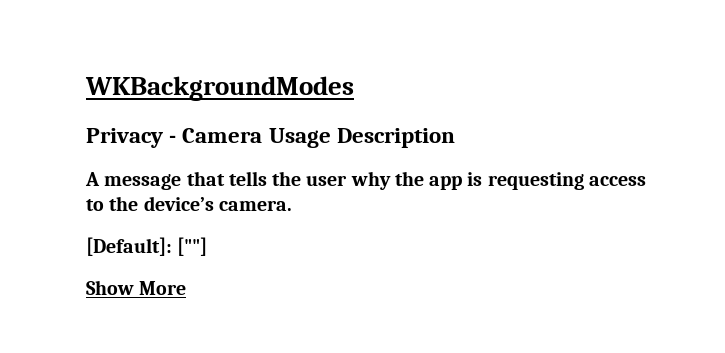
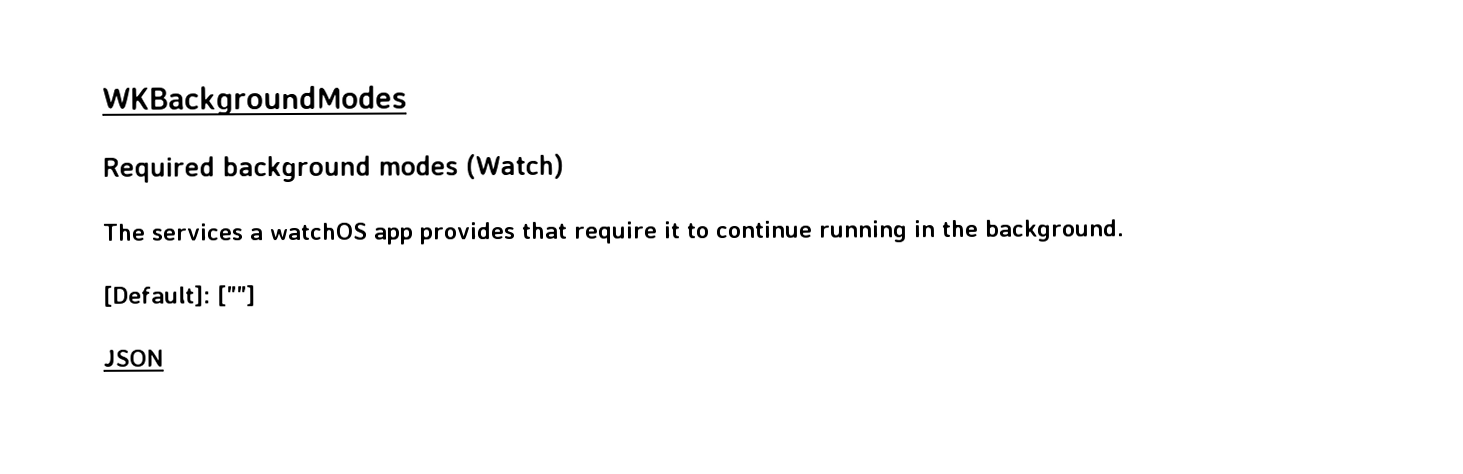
- Privacy - Camera Usage Description
- A message that tells the user why the app is requesting access to the device’s camera.
+ Required background modes (Watch)
+ The services a watchOS app provides that require it to continue running in the background.
- Show More
+ JSON

